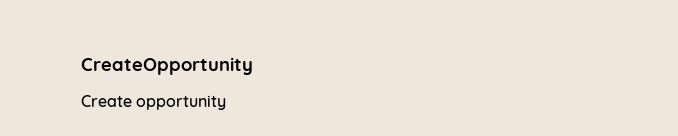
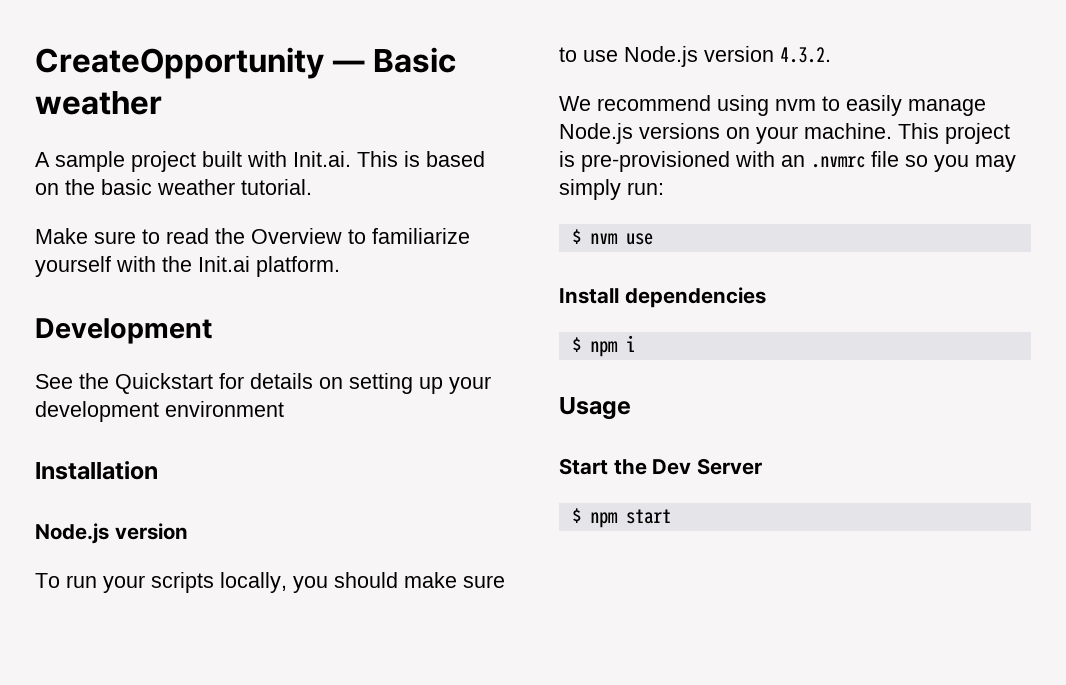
- CreateOpportunity
- Create opportunity
+ CreateOpportunity — Basic weather
+ A sample project built with Init.ai. This is based on the basic weather tutorial.
+ Make sure to read the Overview to familiarize yourself with the Init.ai platform.
+ Development
+ See the Quickstart for details on setting up your development environment
+ Installation
+ Node.js version
+ To run your scripts locally, you should make sure to use Node.js version 4.3.2.
+ We recommend using nvm to easily manage Node.js versions on your machine. This project is pre-provisioned with an .nvmrc file so you may simply run:
+ $ nvm use
+ Install dependencies
+ $ npm i
+ Usage
+ Start the Dev Server
+ $ npm start

